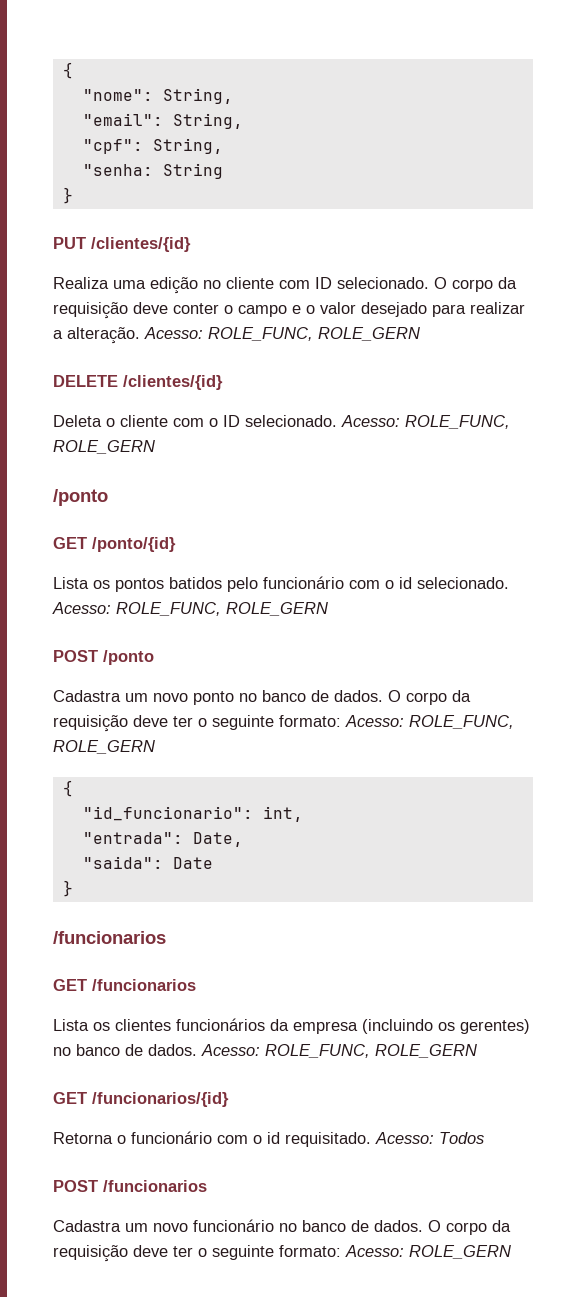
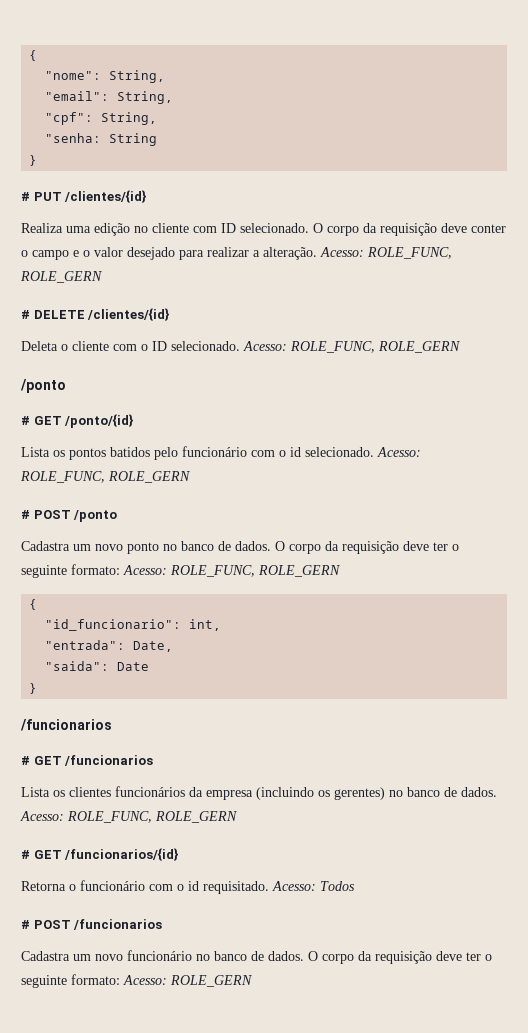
- PUT /clientes/{id}
+ # PUT /clientes/{id}
- DELETE /clientes/{id}
+ # DELETE /clientes/{id}
- GET /ponto/{id}
+ # GET /ponto/{id}
- POST /ponto
+ # POST /ponto
- GET /funcionarios
+ # GET /funcionarios
- GET /funcionarios/{id}
+ # GET /funcionarios/{id}
- POST /funcionarios
+ # POST /funcionarios

